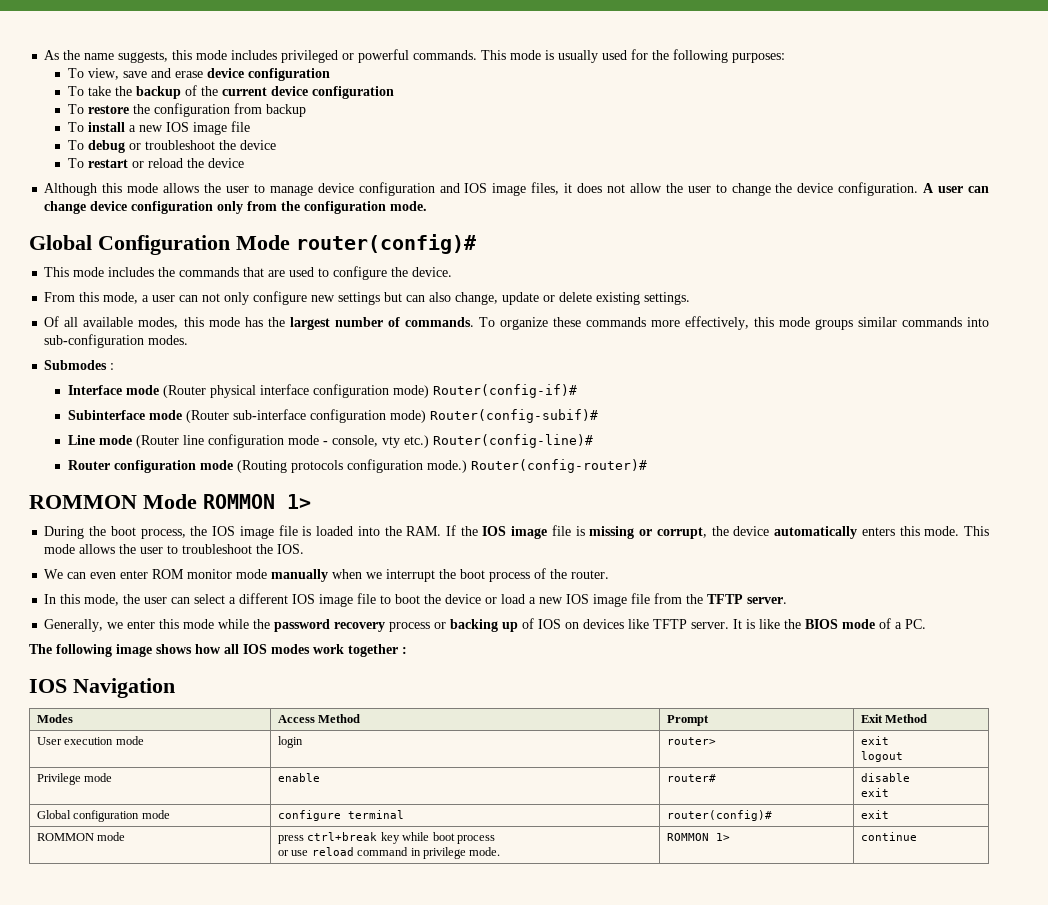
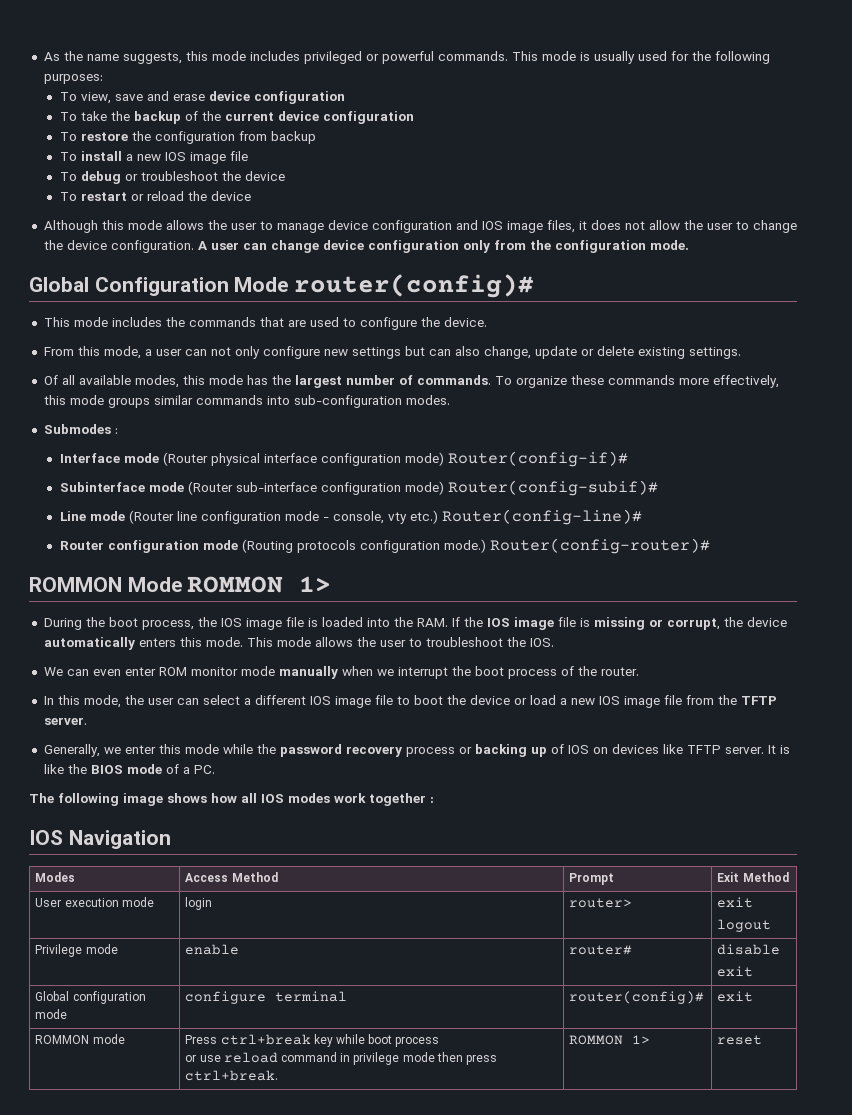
- ROMMON mode | press ctrl+break key while boot process
- or use reload command in privilege mode. | ROMMON 1> | continue
+ ROMMON mode | Press ctrl+break key while boot process
+ or use reload command in privilege mode then press ctrl+break. | ROMMON 1> | reset

